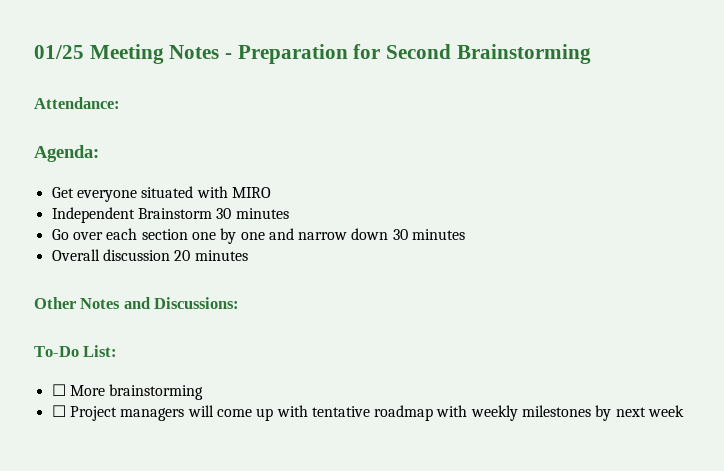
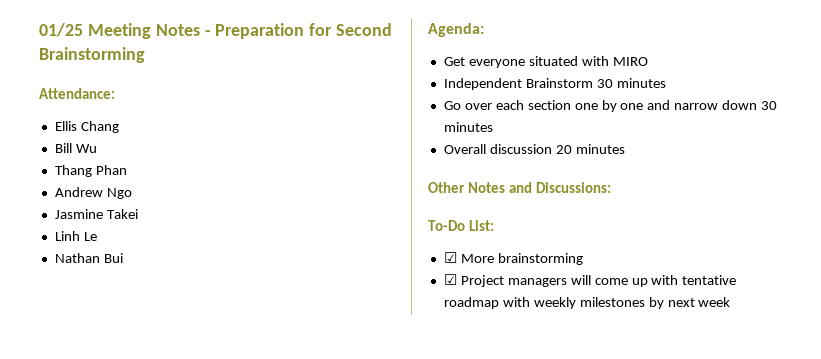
+ Ellis Chang
+ Bill Wu
+ Thang Phan
+ Andrew Ngo
+ Jasmine Takei
+ Linh Le
+ Nathan Bui
- ☐ More brainstorming
+ ☑ More brainstorming
- ☐ Project managers will come up with tentative roadmap with weekly milestones by next week
+ ☑ Project managers will come up with tentative roadmap with weekly milestones by next week

